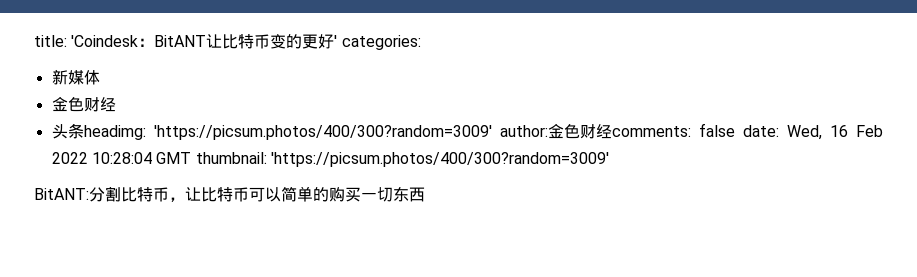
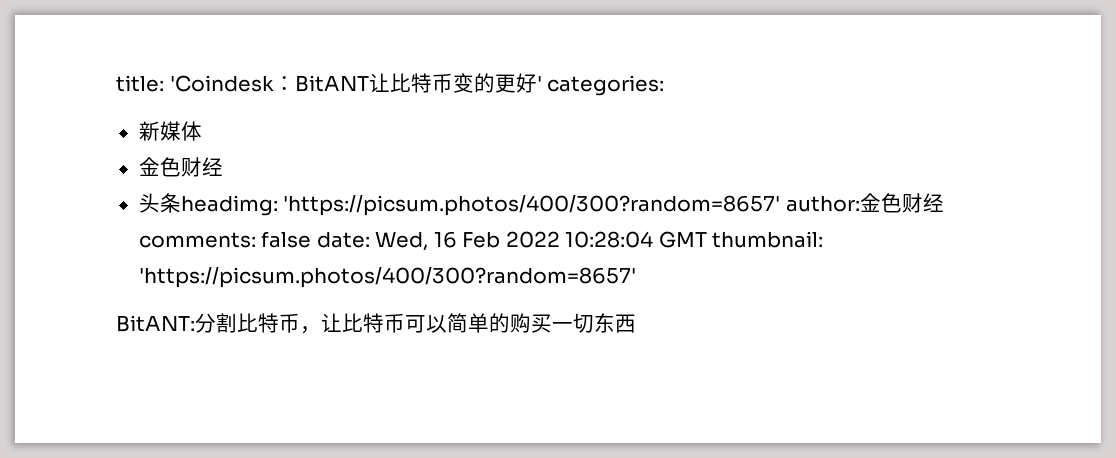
- 头条headimg: 'https://picsum.photos/400/300?random=3009' author:金色财经comments: false date: Wed, 16 Feb 2022 10:28:04 GMT thumbnail: 'https://picsum.photos/400/300?random=3009'
+ 头条headimg: 'https://picsum.photos/400/300?random=8657' author:金色财经comments: false date: Wed, 16 Feb 2022 10:28:04 GMT thumbnail: 'https://picsum.photos/400/300?random=8657'

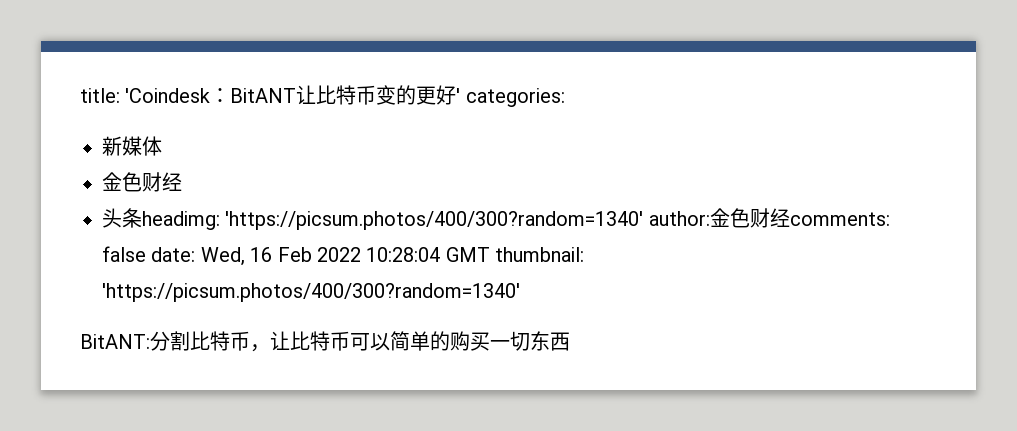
- 头条headimg: 'https://picsum.photos/400/300?random=8657' author:金色财经comments: false date: Wed, 16 Feb 2022 10:28:04 GMT thumbnail: 'https://picsum.photos/400/300?random=8657'
+ 头条headimg: 'https://picsum.photos/400/300?random=1340' author:金色财经comments: false date: Wed, 16 Feb 2022 10:28:04 GMT thumbnail: 'https://picsum.photos/400/300?random=1340'

